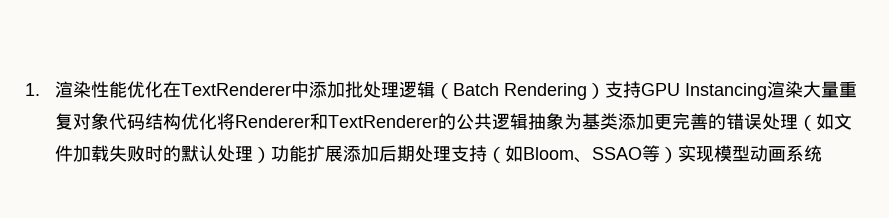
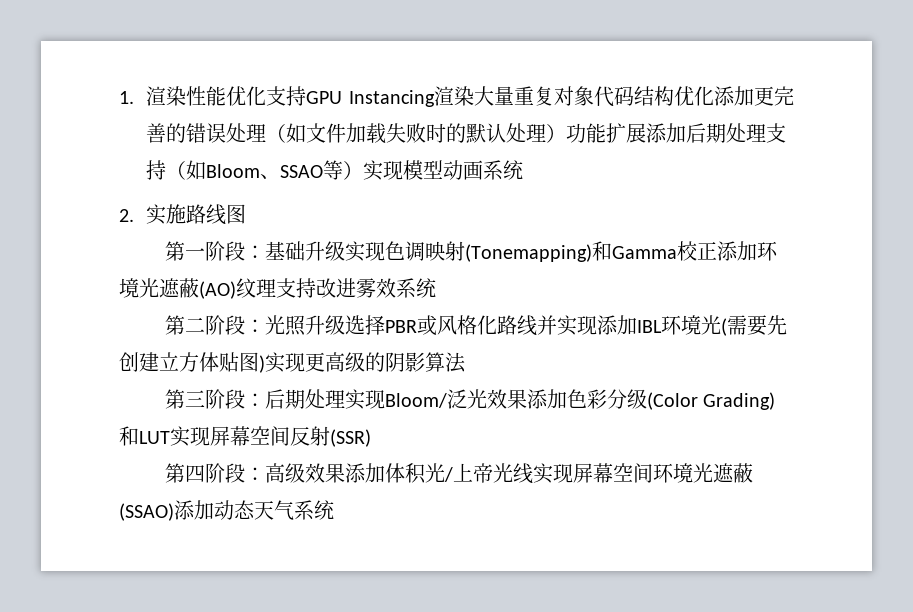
- 1.渲染性能优化在TextRenderer中添加批处理逻辑（Batch Rendering）支持GPU Instancing渲染大量重复对象代码结构优化将Renderer和TextRenderer的公共逻辑抽象为基类添加更完善的错误处理（如文件加载失败时的默认处理）功能扩展添加后期处理支持（如Bloom、SSAO等）实现模型动画系统
+ 1.渲染性能优化支持GPU Instancing渲染大量重复对象代码结构优化添加更完善的错误处理（如文件加载失败时的默认处理）功能扩展添加后期处理支持（如Bloom、SSAO等）实现模型动画系统
+ 2.实施路线图
+ 第一阶段：基础升级实现色调映射(Tonemapping)和Gamma校正添加环境光遮蔽(AO)纹理支持改进雾效系统
+ 第二阶段：光照升级选择PBR或风格化路线并实现添加IBL环境光(需要先创建立方体贴图)实现更高级的阴影算法
+ 第三阶段：后期处理实现Bloom/泛光效果添加色彩分级(Color Grading)和LUT实现屏幕空间反射(SSR)
+ 第四阶段：高级效果添加体积光/上帝光线实现屏幕空间环境光遮蔽(SSAO)添加动态天气系统

